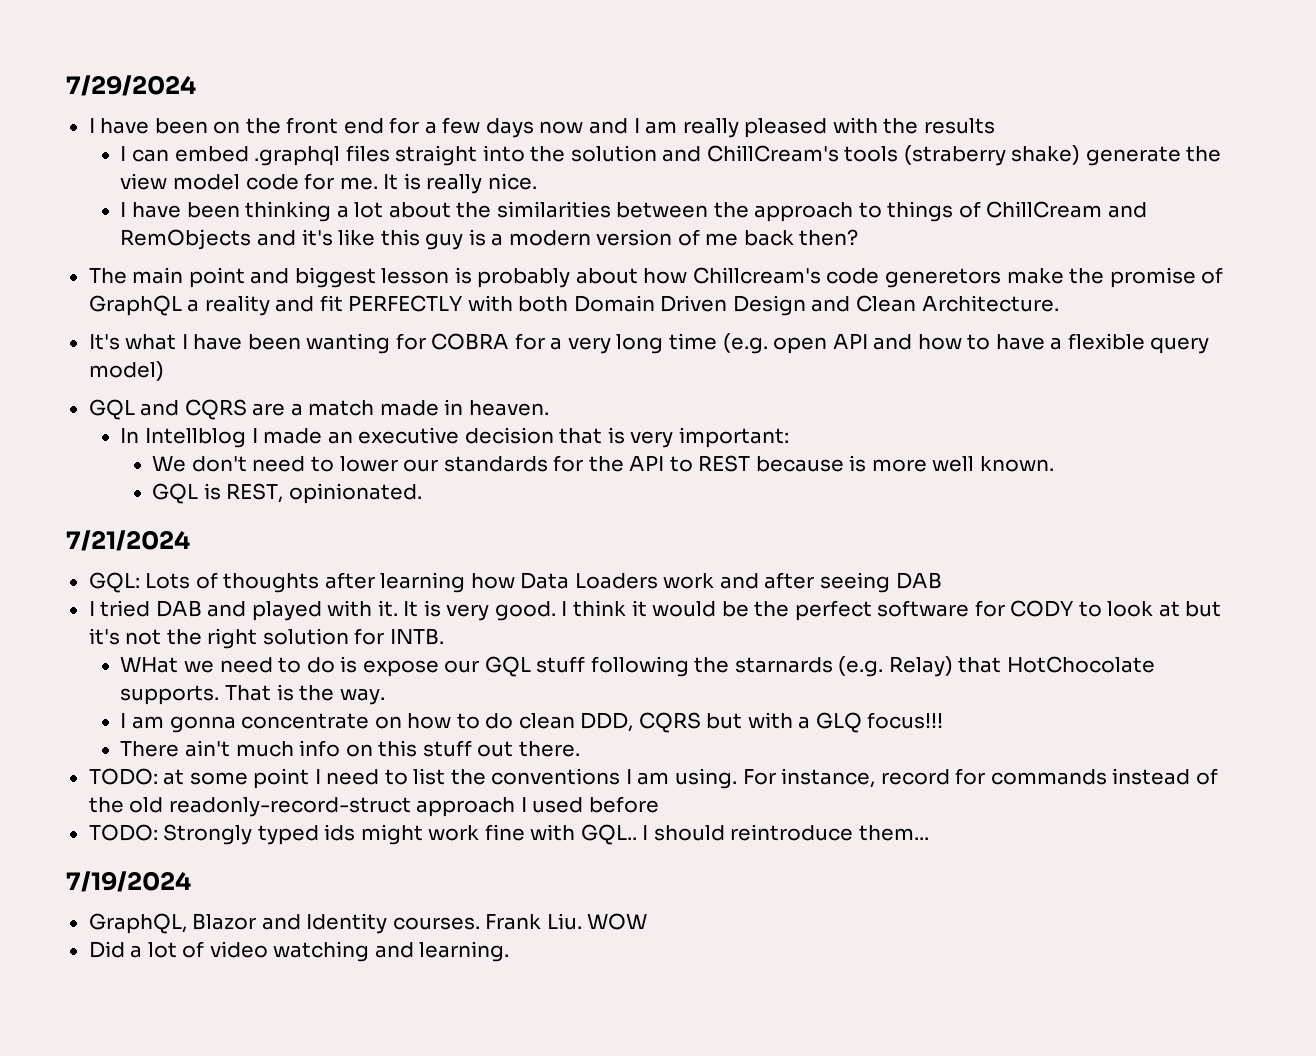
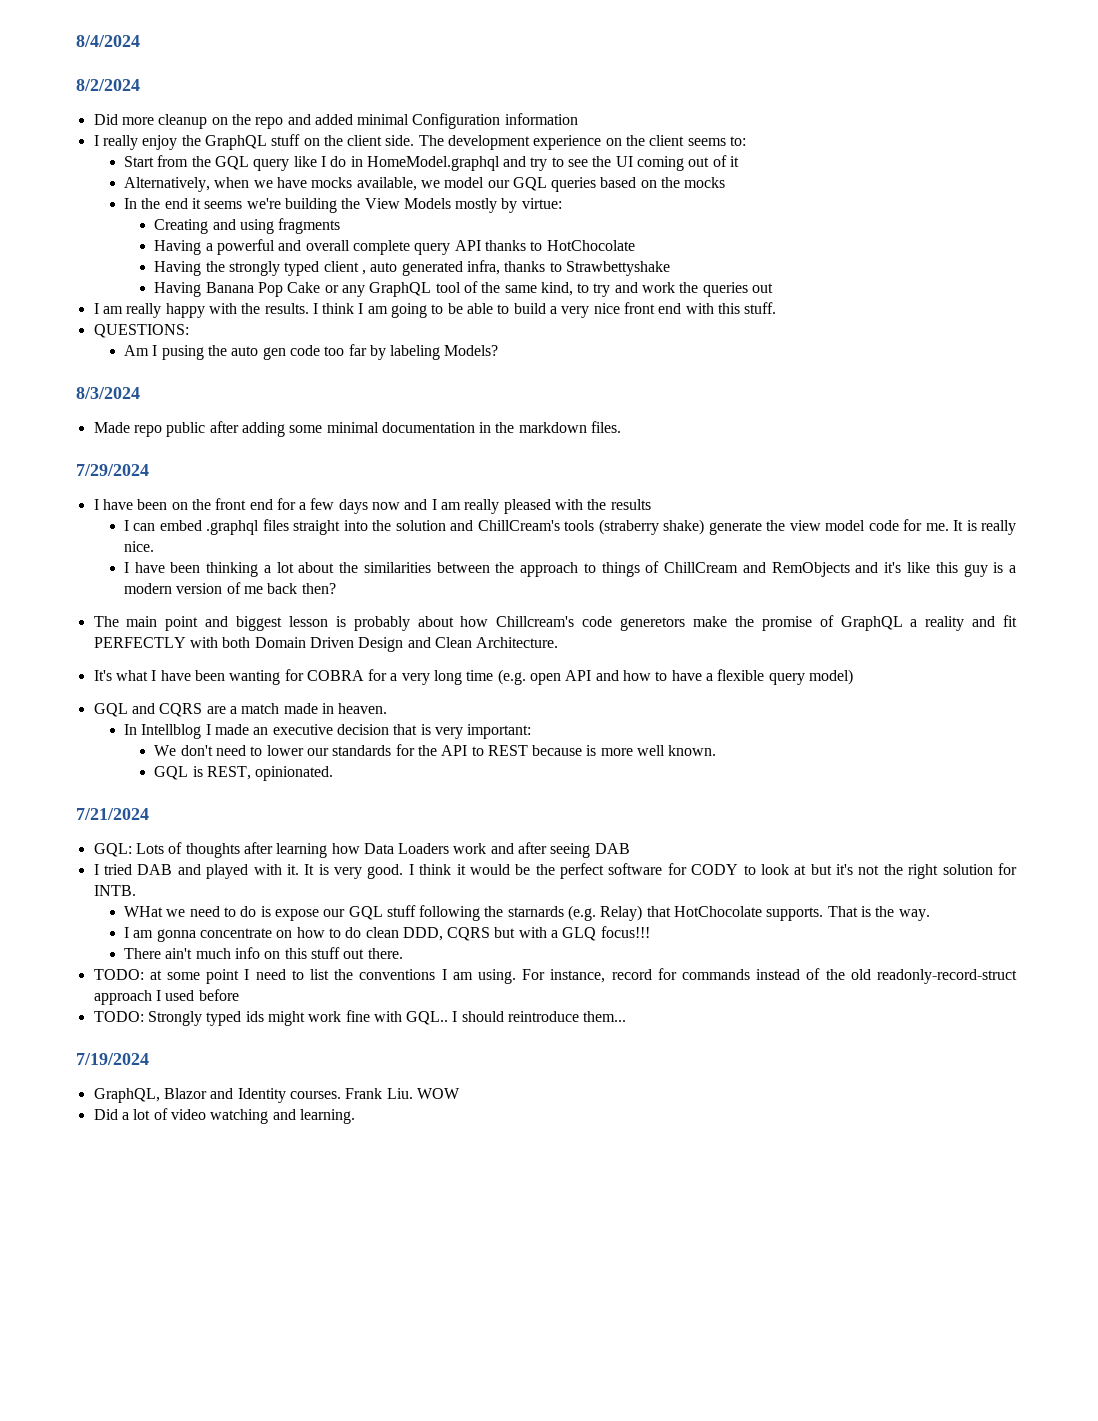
+ 8/4/2024
+ 8/2/2024
+ Did more cleanup on the repo and added minimal Configuration information
+ I really enjoy the GraphQL stuff on the client side. The development experience on the client seems to:
+ Start from the GQL query like I do in HomeModel.graphql and try to see the UI coming out of it
+ Alternatively, when we have mocks available, we model our GQL queries based on the mocks
+ In the end it seems we're building the View Models mostly by virtue:
+ Creating and using fragments
+ Having a powerful and overall complete query API thanks to HotChocolate
+ Having the strongly typed client , auto generated infra, thanks to Strawbettyshake
+ Having Banana Pop Cake or any GraphQL tool of the same kind, to try and work the queries out
+ I am really happy with the results. I think I am going to be able to build a very nice front end with this stuff.
+ QUESTIONS:
+ Am I pusing the auto gen code too far by labeling Models?
+ 8/3/2024
+ Made repo public after adding some minimal documentation in the markdown files.

